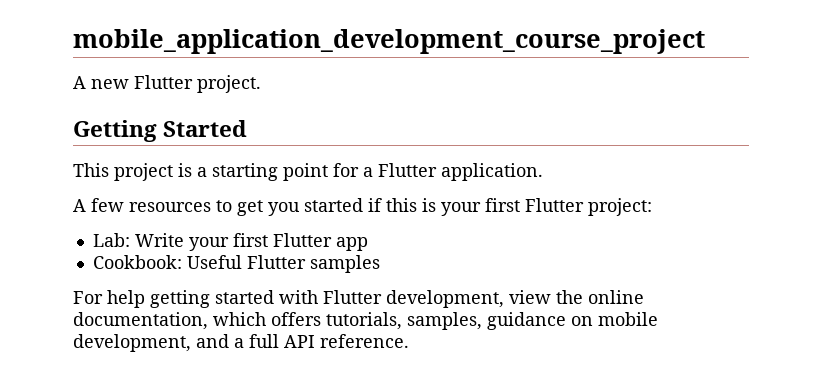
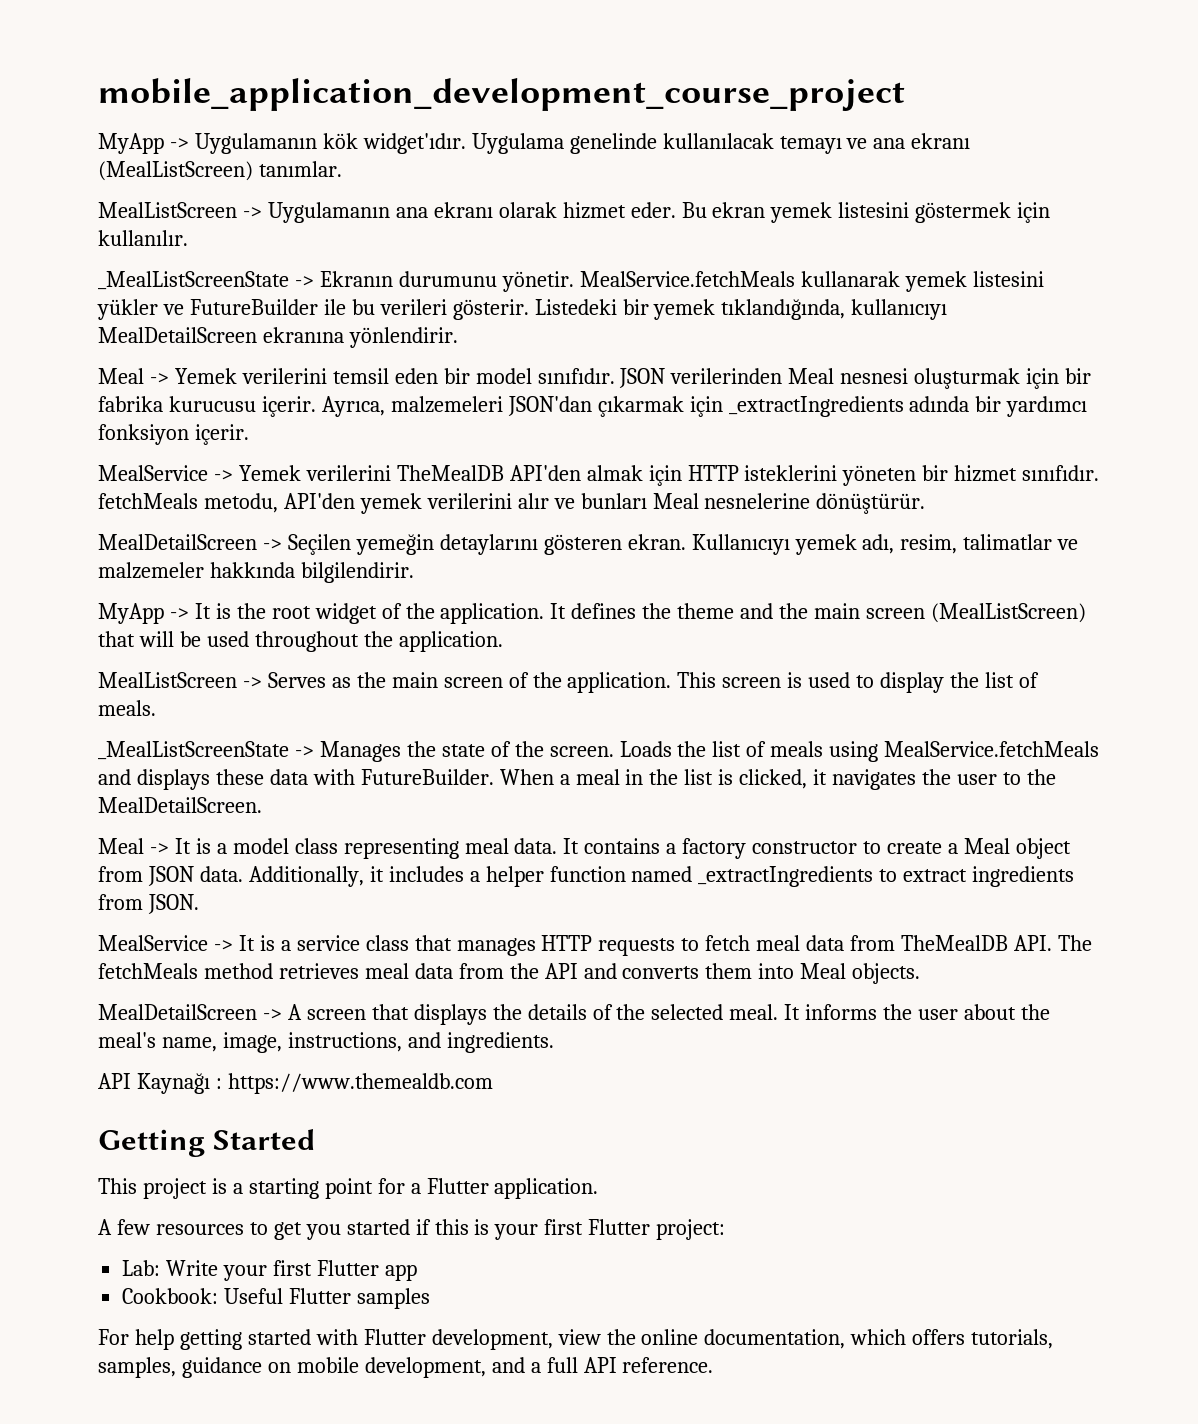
- A new Flutter project.
+ MyApp -> Uygulamanın kök widget'ıdır. Uygulama genelinde kullanılacak temayı ve ana ekranı (MealListScreen) tanımlar.
+ MealListScreen -> Uygulamanın ana ekranı olarak hizmet eder. Bu ekran yemek listesini göstermek için kullanılır.
+ _MealListScreenState -> Ekranın durumunu yönetir. MealService.fetchMeals kullanarak yemek listesini yükler ve FutureBuilder ile bu verileri gösterir. Listedeki bir yemek tıklandığında, kullanıcıyı MealDetailScreen ekranına yönlendirir.
+ Meal -> Yemek verilerini temsil eden bir model sınıfıdır. JSON verilerinden Meal nesnesi oluşturmak için bir fabrika kurucusu içerir. Ayrıca, malzemeleri JSON'dan çıkarmak için _extractIngredients adında bir yardımcı fonksiyon içerir.
+ MealService -> Yemek verilerini TheMealDB API'den almak için HTTP isteklerini yöneten bir hizmet sınıfıdır. fetchMeals metodu, API'den yemek verilerini alır ve bunları Meal nesnelerine dönüştürür.
+ MealDetailScreen -> Seçilen yemeğin detaylarını gösteren ekran. Kullanıcıyı yemek adı, resim, talimatlar ve malzemeler hakkında bilgilendirir.
+ MyApp -> It is the root widget of the application. It defines the theme and the main screen (MealListScreen) that will be used throughout the application.
+ MealListScreen -> Serves as the main screen of the application. This screen is used to display the list of meals.
+ _MealListScreenState -> Manages the state of the screen. Loads the list of meals using MealService.fetchMeals and displays these data with FutureBuilder. When a meal in the list is clicked, it navigates the user to the MealDetailScreen.
+ Meal -> It is a model class representing meal data. It contains a factory constructor to create a Meal object from JSON data. Additionally, it includes a helper function named _extractIngredients to extract ingredients from JSON.
+ MealService -> It is a service class that manages HTTP requests to fetch meal data from TheMealDB API. The fetchMeals method retrieves meal data from the API and converts them into Meal objects.
+ MealDetailScreen -> A screen that displays the details of the selected meal. It informs the user about the meal's name, image, instructions, and ingredients.
+ API Kaynağı : https://www.themealdb.com

